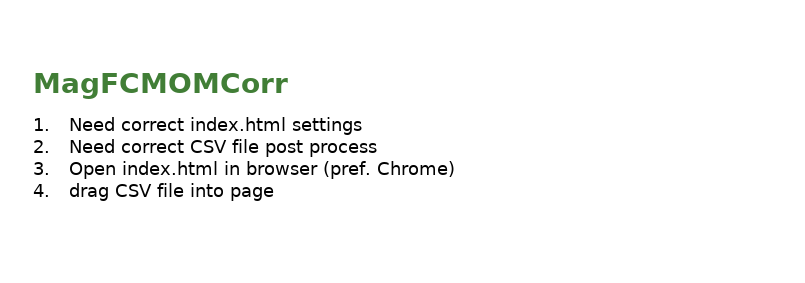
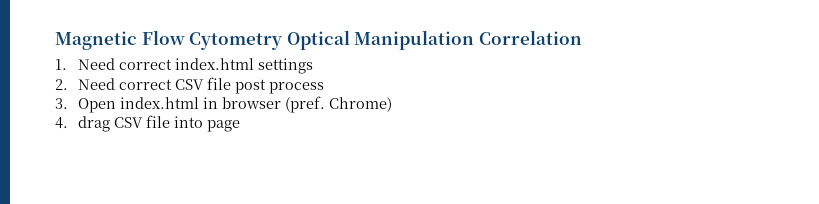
- MagFCMOMCorr
+ Magnetic Flow Cytometry Optical Manipulation Correlation

